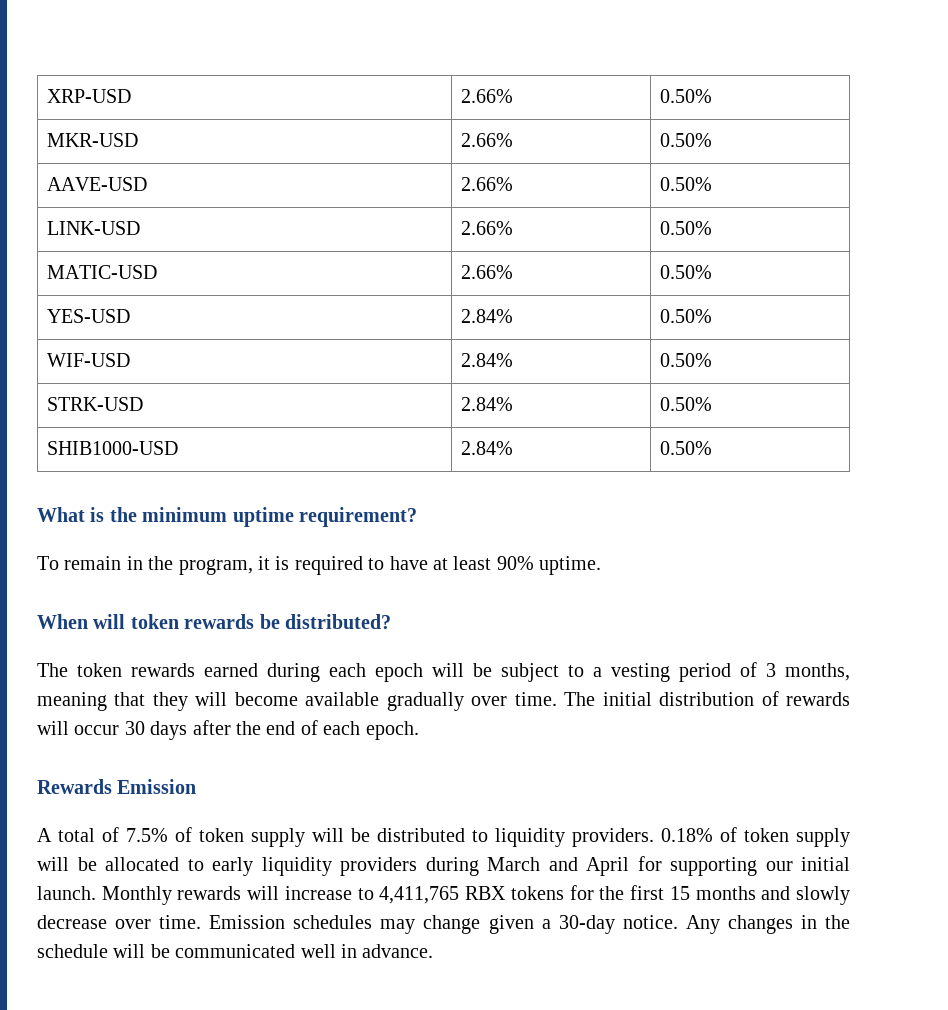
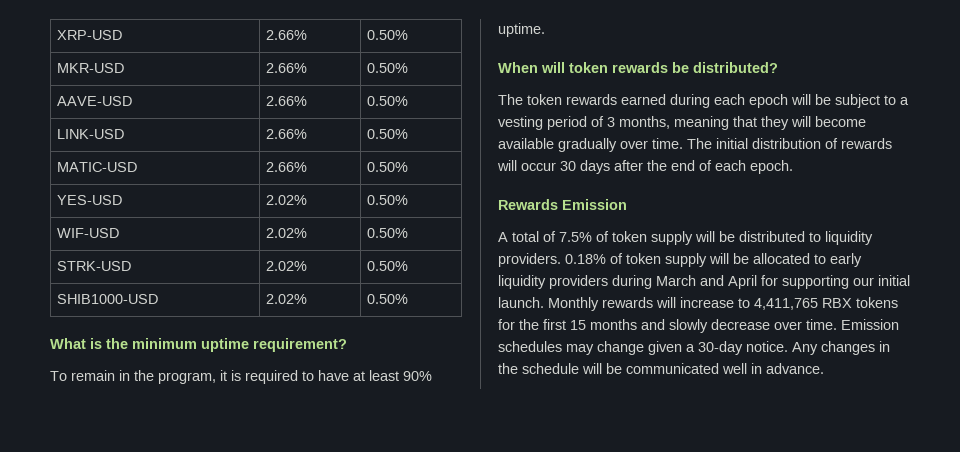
- YES-USD | 2.84% | 0.50%
+ YES-USD | 2.02% | 0.50%
- WIF-USD | 2.84% | 0.50%
+ WIF-USD | 2.02% | 0.50%
- STRK-USD | 2.84% | 0.50%
+ STRK-USD | 2.02% | 0.50%
- SHIB1000-USD | 2.84% | 0.50%
+ SHIB1000-USD | 2.02% | 0.50%

